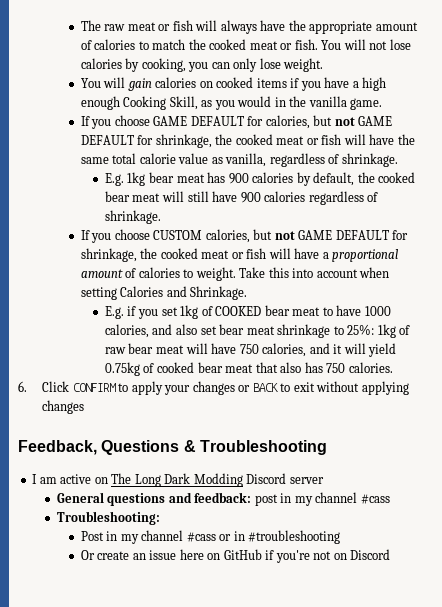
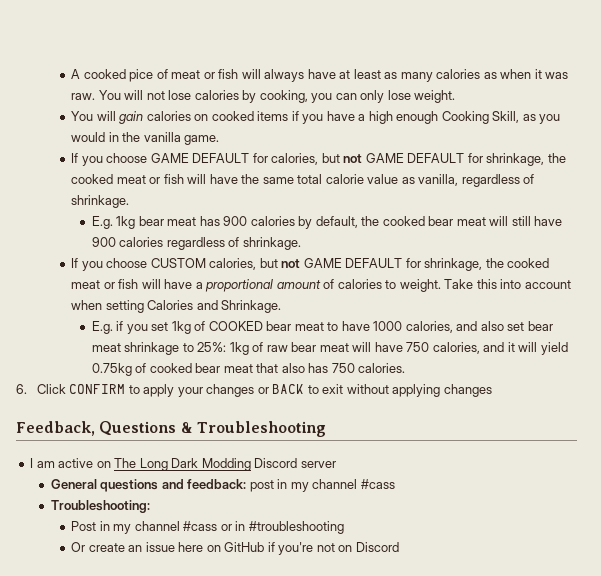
- The raw meat or fish will always have the appropriate amount of calories to match the cooked meat or fish.
+ A cooked pice of meat or fish will always have at least as many calories as when it was raw.

